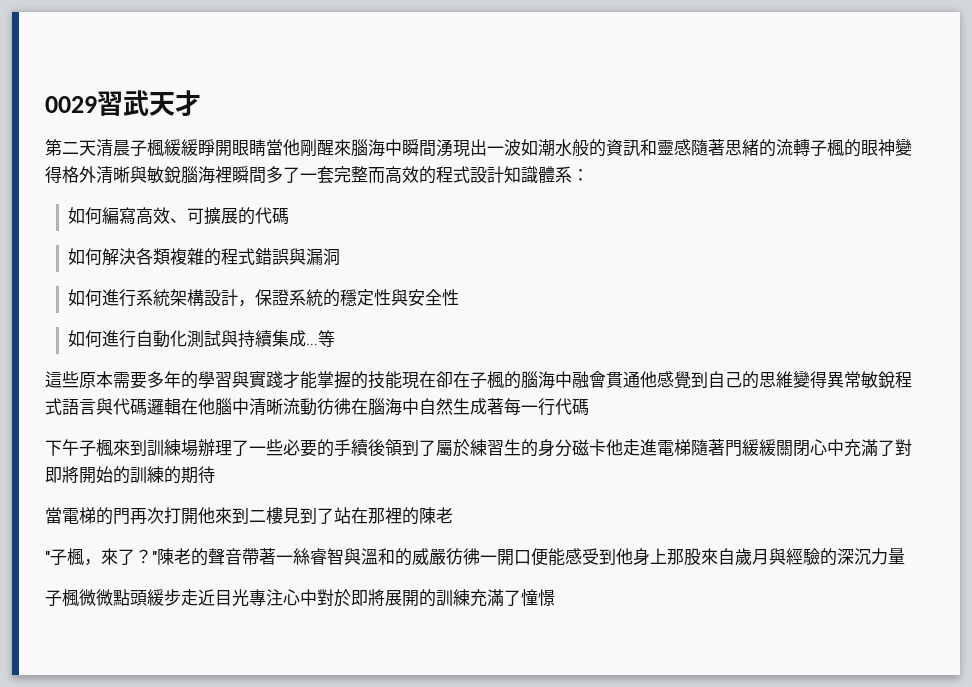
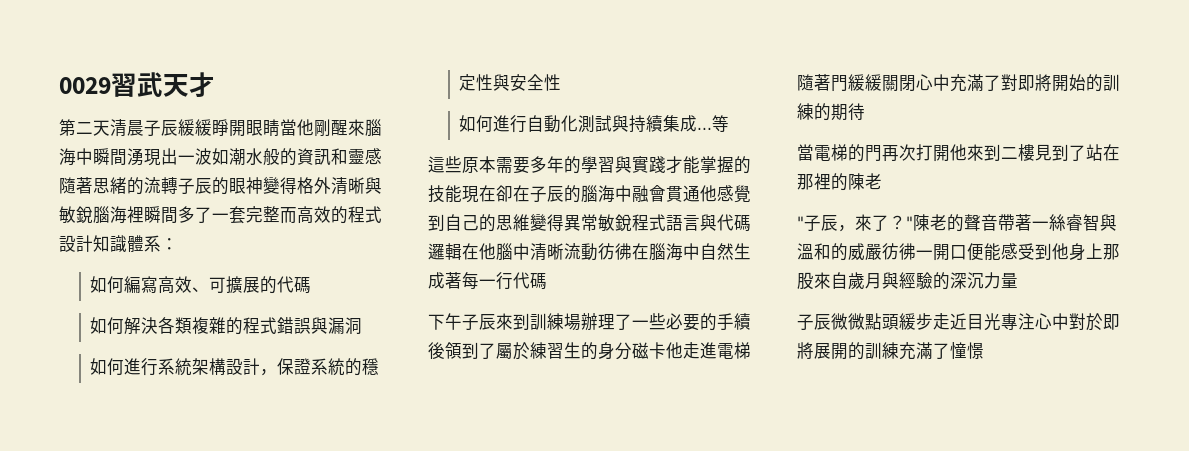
- 第二天清晨子楓緩緩睜開眼睛當他剛醒來腦海中瞬間湧現出一波如潮水般的資訊和靈感隨著思緒的流轉子楓的眼神變得格外清晰與敏銳腦海裡瞬間多了一套完整而高效的程式設計知識體系：
+ 第二天清晨子辰緩緩睜開眼睛當他剛醒來腦海中瞬間湧現出一波如潮水般的資訊和靈感隨著思緒的流轉子辰的眼神變得格外清晰與敏銳腦海裡瞬間多了一套完整而高效的程式設計知識體系：
- 這些原本需要多年的學習與實踐才能掌握的技能現在卻在子楓的腦海中融會貫通他感覺到自己的思維變得異常敏銳程式語言與代碼邏輯在他腦中清晰流動彷彿在腦海中自然生成著每一行代碼
+ 這些原本需要多年的學習與實踐才能掌握的技能現在卻在子辰的腦海中融會貫通他感覺到自己的思維變得異常敏銳程式語言與代碼邏輯在他腦中清晰流動彷彿在腦海中自然生成著每一行代碼
- 下午子楓來到訓練場辦理了一些必要的手續後領到了屬於練習生的身分磁卡他走進電梯隨著門緩緩關閉心中充滿了對即將開始的訓練的期待
+ 下午子辰來到訓練場辦理了一些必要的手續後領到了屬於練習生的身分磁卡他走進電梯隨著門緩緩關閉心中充滿了對即將開始的訓練的期待
- "子楓，來了？
+ "子辰，來了？
- 子楓微微點頭緩步走近目光專注心中對於即將展開的訓練充滿了憧憬
+ 子辰微微點頭緩步走近目光專注心中對於即將展開的訓練充滿了憧憬

